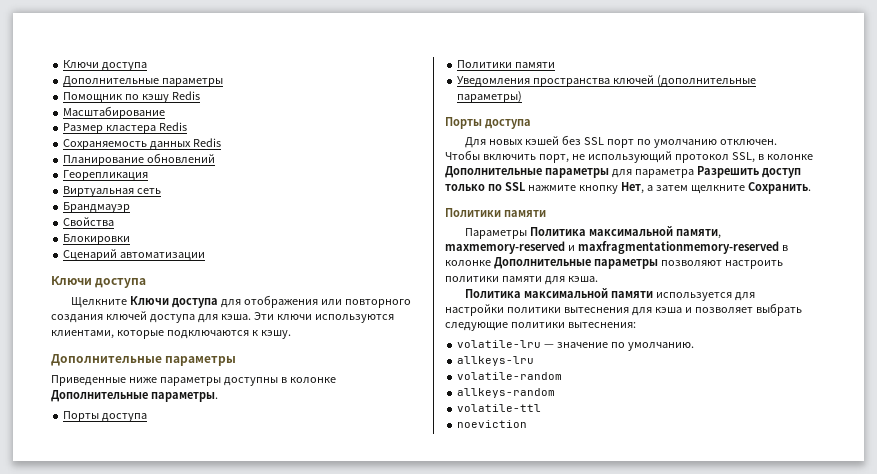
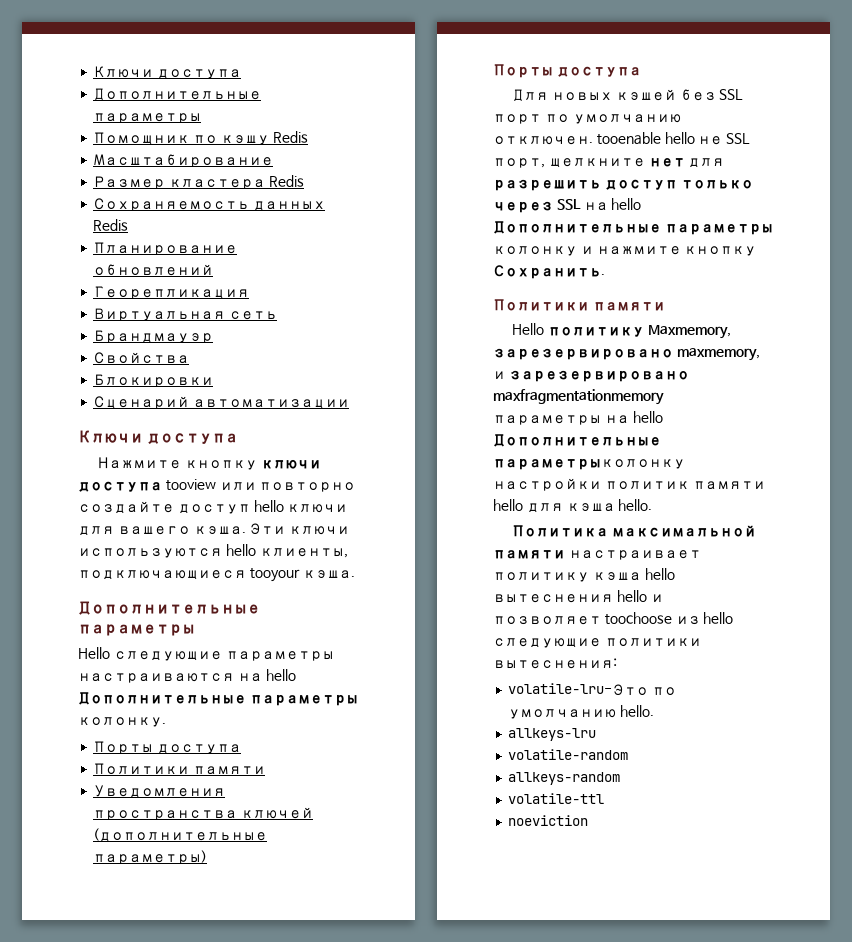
- Щелкните Ключи доступа для отображения или повторного создания ключей доступа для кэша. Эти ключи используются клиентами, которые подключаются к кэшу.
+ Нажмите кнопку ключи доступа tooview или повторно создайте доступ hello ключи для вашего кэша. Эти ключи используются hello клиенты, подключающиеся tooyour кэша.
  Дополнительные параметры
- Приведенные ниже параметры доступны в колонке Дополнительные параметры.
+ Hello следующие параметры настраиваются на hello Дополнительные параметры колонку.
- Для новых кэшей без SSL порт по умолчанию отключен. Чтобы включить порт, не использующий протокол SSL, в колонке Дополнительные параметры для параметра Разрешить доступ только по SSL нажмите кнопку Нет, а затем щелкните Сохранить.
+ Для новых кэшей без SSL порт по умолчанию отключен. tooenable hello не SSL порт, щелкните нет для разрешить доступ только через SSL на hello Дополнительные параметры колонку и нажмите кнопку Сохранить.
  Политики памяти
- Параметры Политика максимальной памяти, maxmemory-reserved и maxfragmentationmemory-reserved в колонке Дополнительные параметры позволяют настроить политики памяти для кэша.
- Политика максимальной памяти используется для настройки политики вытеснения для кэша и позволяет выбрать следующие политики вытеснения:
- volatile-lru — значение по умолчанию.
+ Hello политику Maxmemory, зарезервировано maxmemory, и зарезервировано maxfragmentationmemory параметры на hello Дополнительные параметрыколонку настройки политик памяти hello для кэша hello.
+ Политика максимальной памяти настраивает политику кэша hello вытеснения hello и позволяет toochoose из hello следующие политики вытеснения:
+ volatile-lru-Это по умолчанию hello.

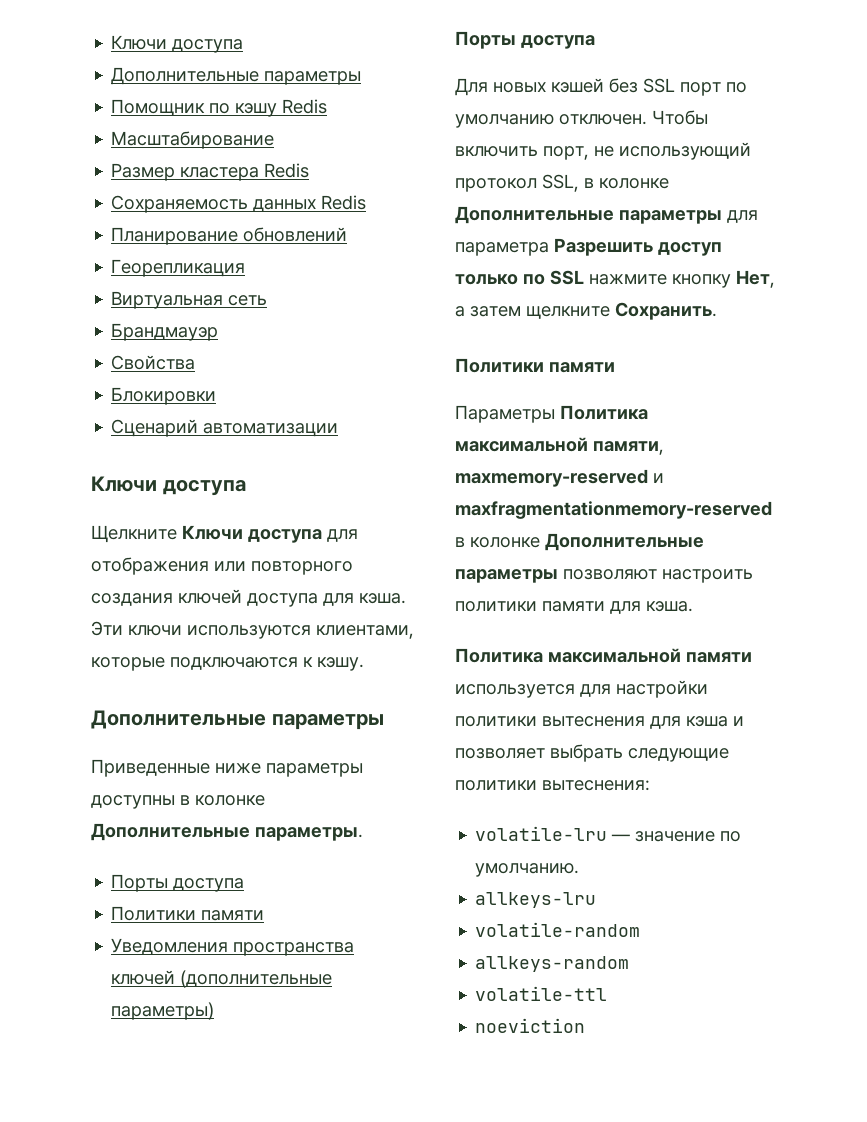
- Нажмите кнопку ключи доступа tooview или повторно создайте доступ hello ключи для вашего кэша. Эти ключи используются hello клиенты, подключающиеся tooyour кэша.
+ Щелкните Ключи доступа для отображения или повторного создания ключей доступа для кэша. Эти ключи используются клиентами, которые подключаются к кэшу.
  Дополнительные параметры
- Hello следующие параметры настраиваются на hello Дополнительные параметры колонку.
+ Приведенные ниже параметры доступны в колонке Дополнительные параметры.
- Для новых кэшей без SSL порт по умолчанию отключен. tooenable hello не SSL порт, щелкните нет для разрешить доступ только через SSL на hello Дополнительные параметры колонку и нажмите кнопку Сохранить.
+ Для новых кэшей без SSL порт по умолчанию отключен. Чтобы включить порт, не использующий протокол SSL, в колонке Дополнительные параметры для параметра Разрешить доступ только по SSL нажмите кнопку Нет, а затем щелкните Сохранить.
  Политики памяти
- Hello политику Maxmemory, зарезервировано maxmemory, и зарезервировано maxfragmentationmemory параметры на hello Дополнительные параметрыколонку настройки политик памяти hello для кэша hello.
- Политика максимальной памяти настраивает политику кэша hello вытеснения hello и позволяет toochoose из hello следующие политики вытеснения:
- volatile-lru-Это по умолчанию hello.
+ Параметры Политика максимальной памяти, maxmemory-reserved и maxfragmentationmemory-reserved в колонке Дополнительные параметры позволяют настроить политики памяти для кэша.
+ Политика максимальной памяти используется для настройки политики вытеснения для кэша и позволяет выбрать следующие политики вытеснения:
+ volatile-lru — значение по умолчанию.

